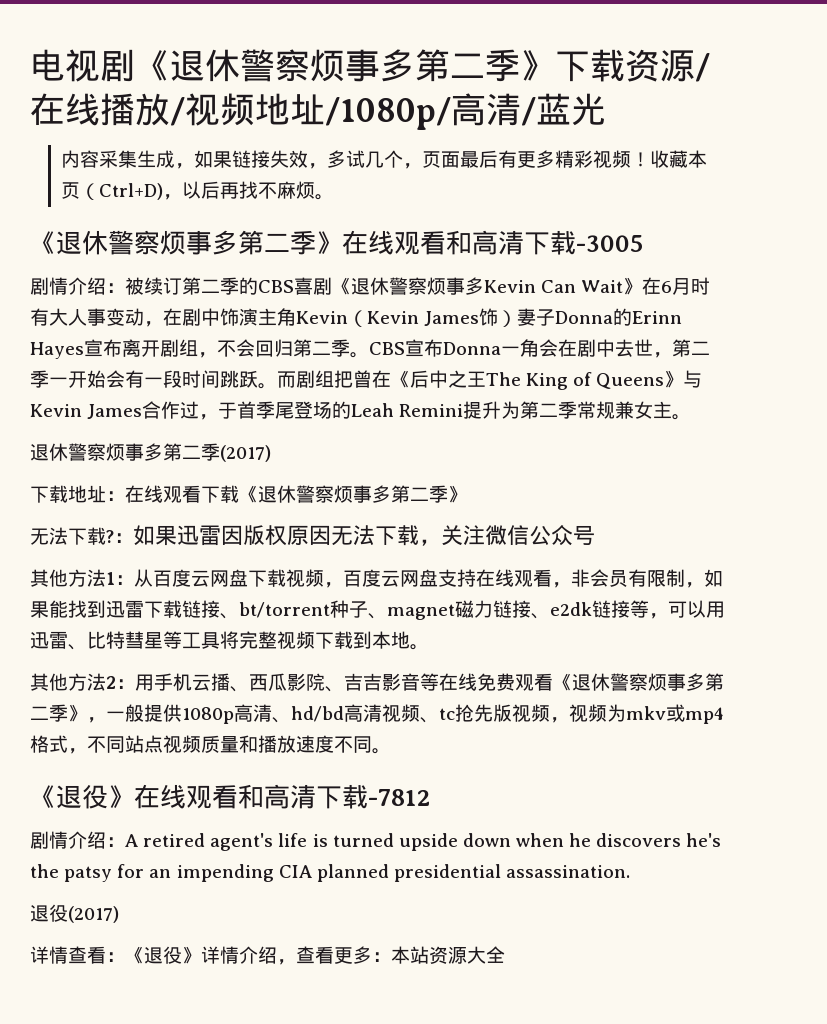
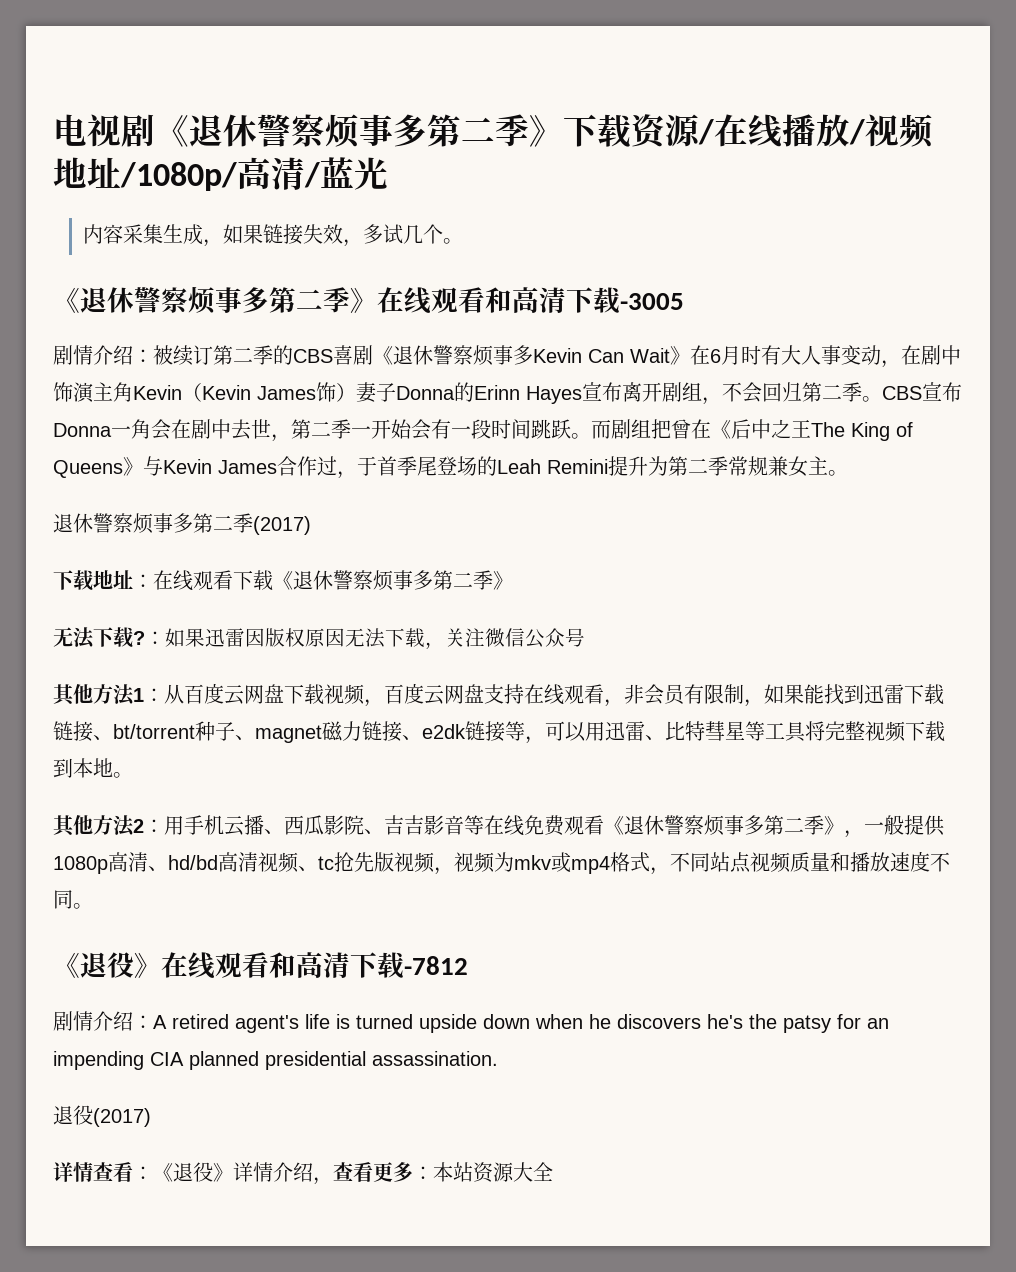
- 内容采集生成，如果链接失效，多试几个，页面最后有更多精彩视频！收藏本页（Ctrl+D)，以后再找不麻烦。
+ 内容采集生成，如果链接失效，多试几个。

